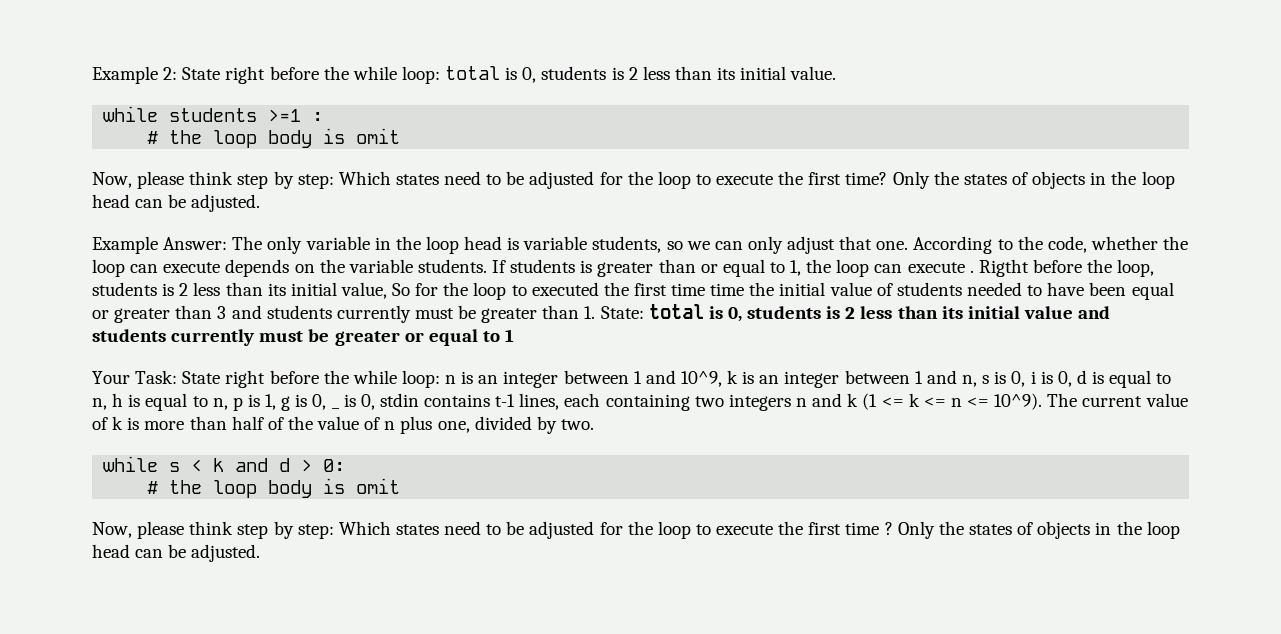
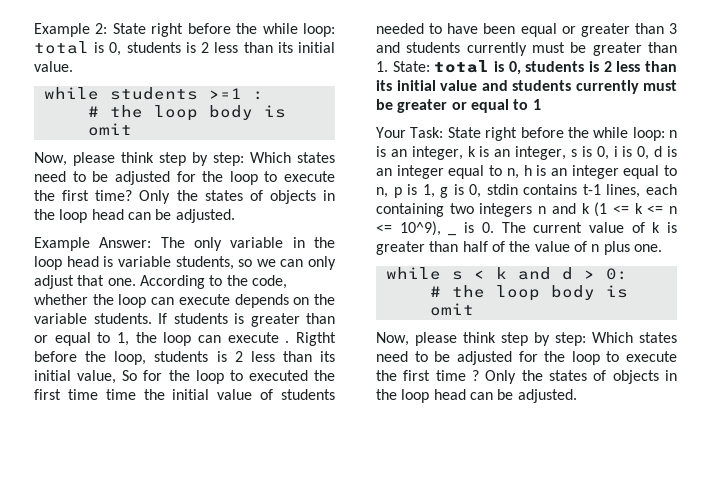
- n is an integer between 1 and 10^9, k is an integer between 1 and n, s is 0, i is 0, d is equal to n, h is equal to n, p is 1, g is 0, _ is 0, stdin contains t-1 lines, each containing two integers n and k (1 <= k <= n <= 10^9). The current value of k is more than half of the value of n plus one, divided by two.
+ n is an integer, k is an integer, s is 0, i is 0, d is an integer equal to n, h is an integer equal to n, p is 1, g is 0, stdin contains t-1 lines, each containing two integers n and k (1 <= k <= n <= 10^9), _ is 0. The current value of k is greater than half of the value of n plus one.

